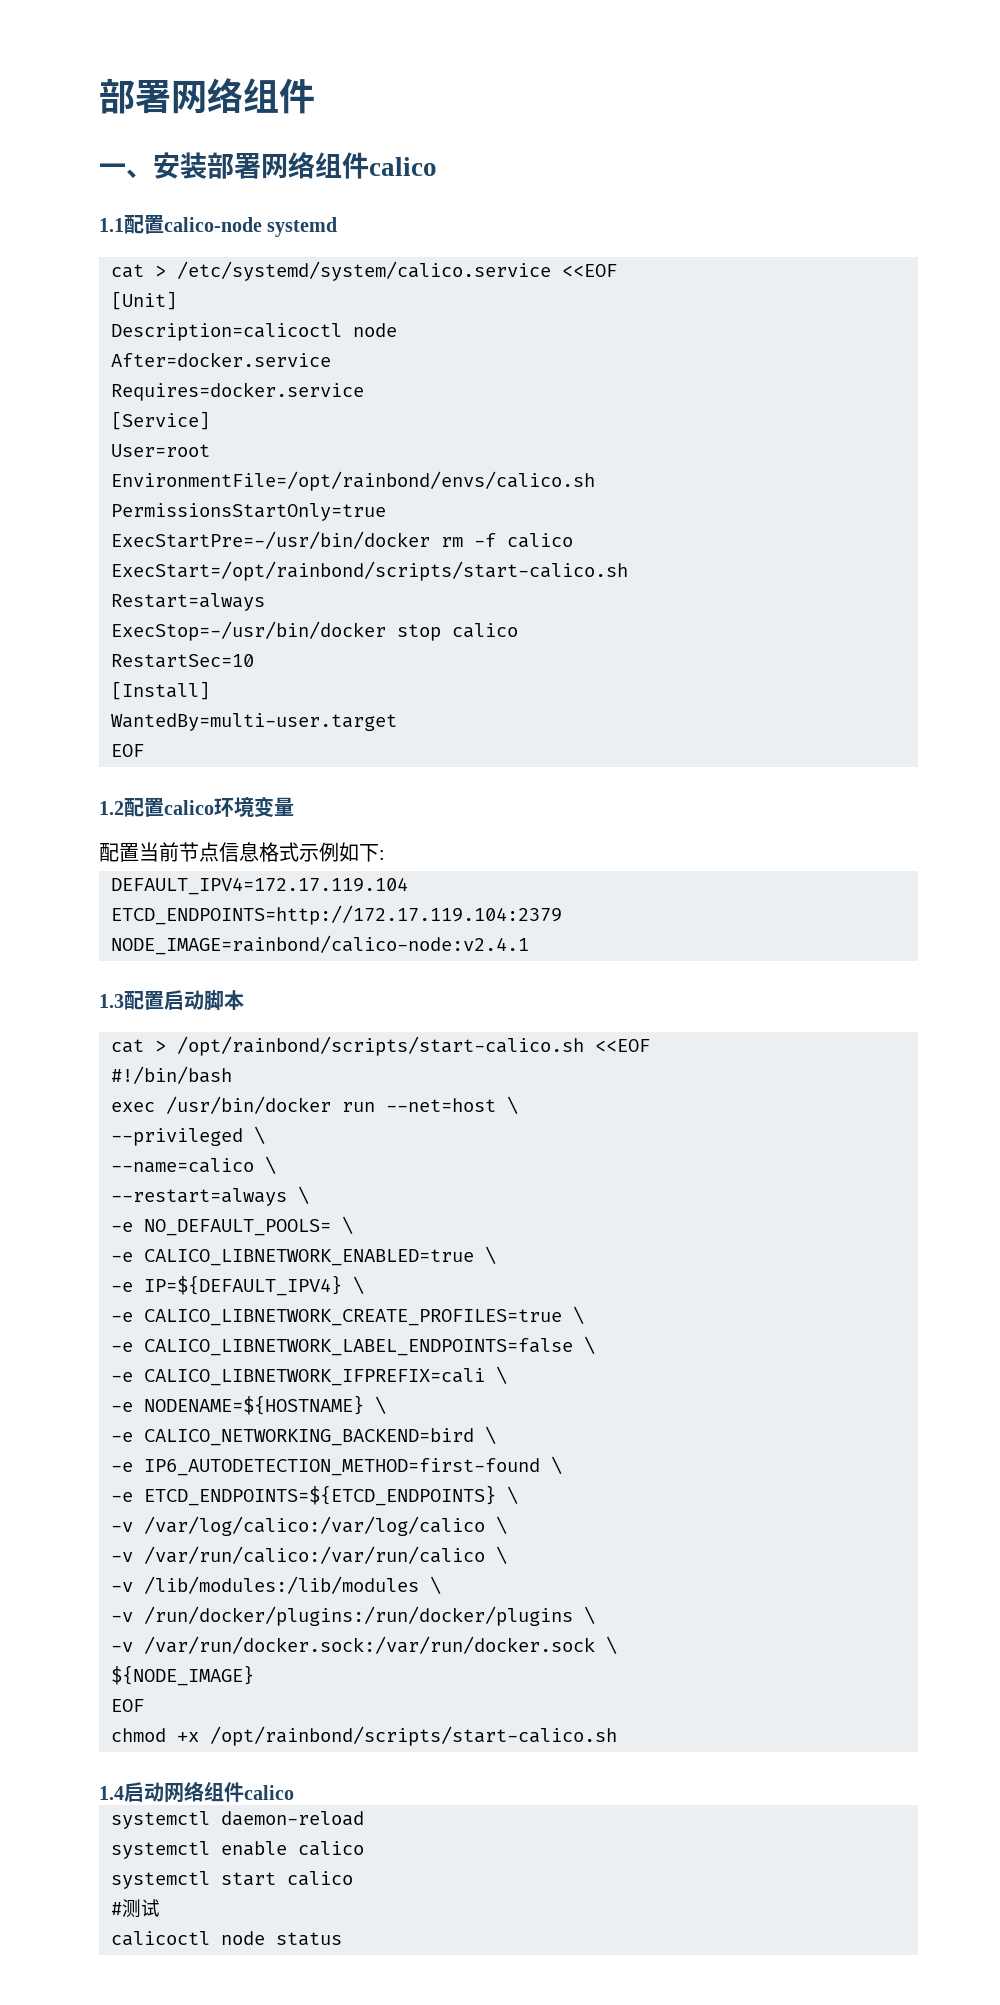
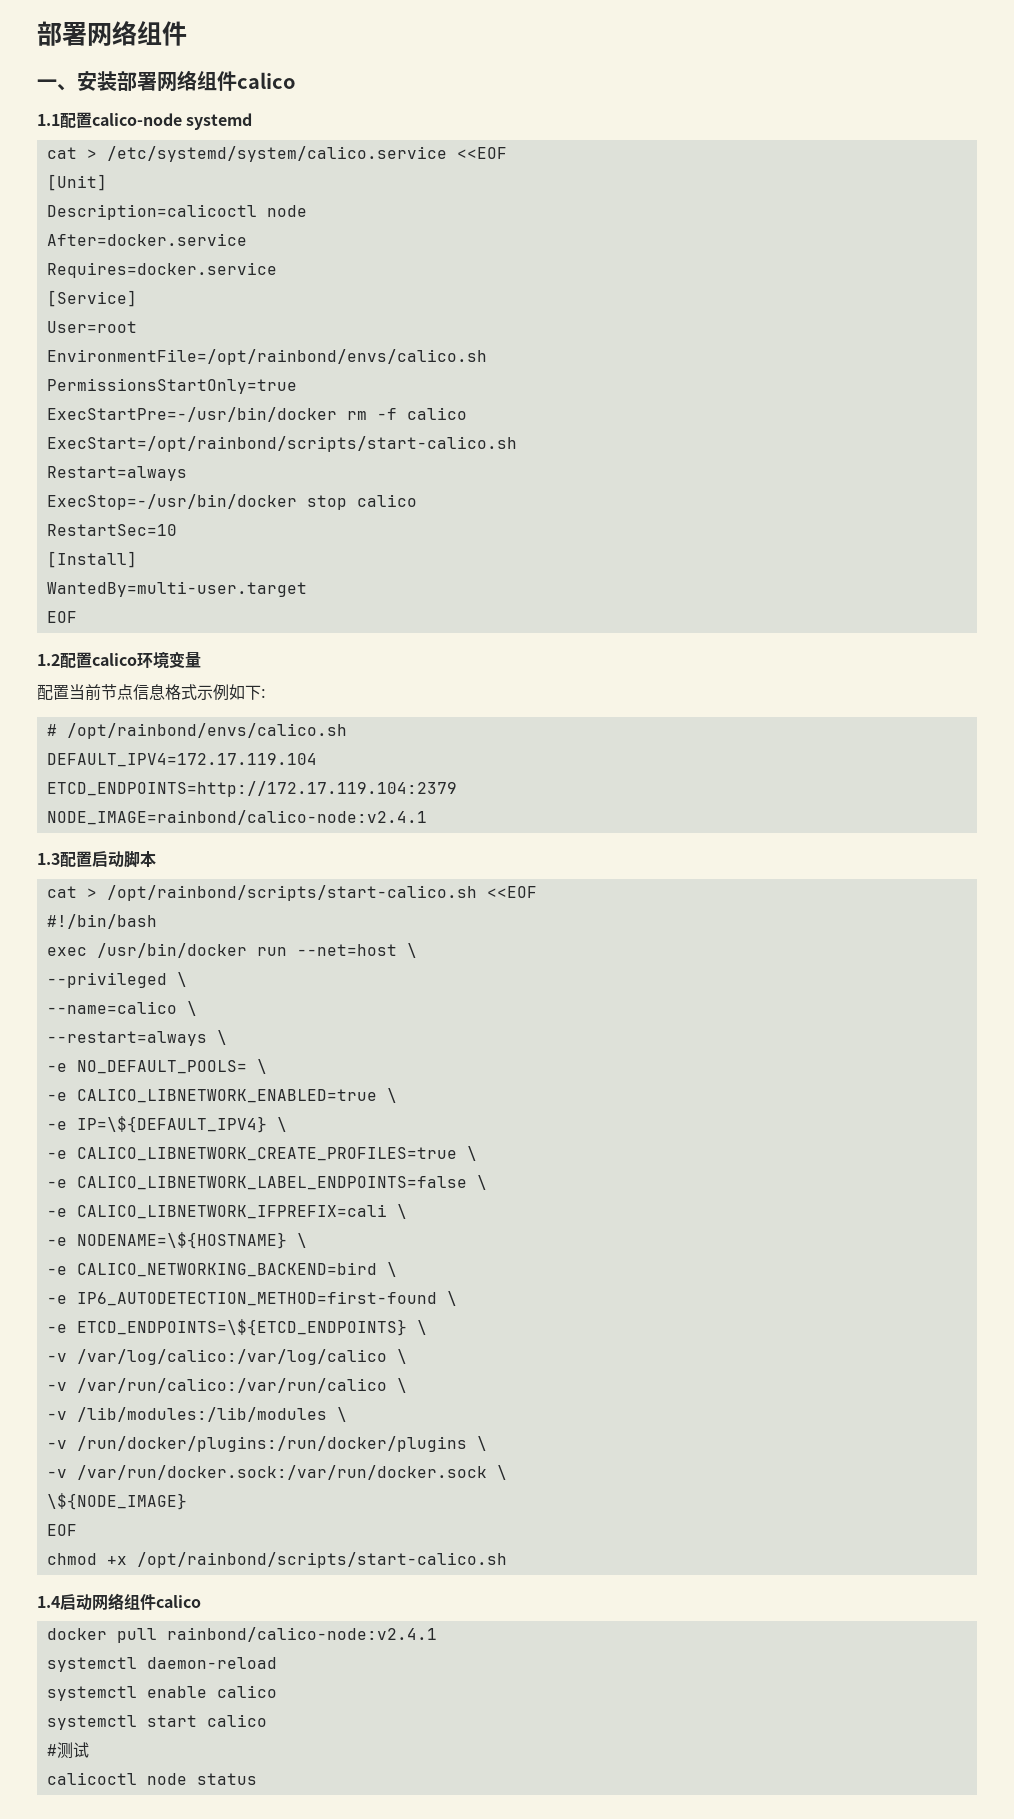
+ # /opt/rainbond/envs/calico.sh
- -e IP=${DEFAULT_IPV4} \
+ -e IP=\${DEFAULT_IPV4} \
- -e NODENAME=${HOSTNAME} \
+ -e NODENAME=\${HOSTNAME} \
- -e ETCD_ENDPOINTS=${ETCD_ENDPOINTS} \
+ -e ETCD_ENDPOINTS=\${ETCD_ENDPOINTS} \
- ${NODE_IMAGE}
+ \${NODE_IMAGE}
+ docker pull rainbond/calico-node:v2.4.1

